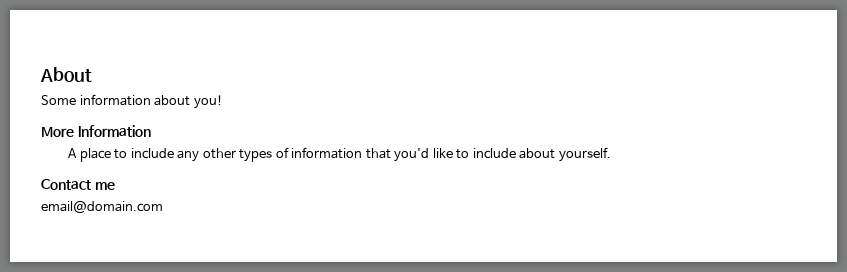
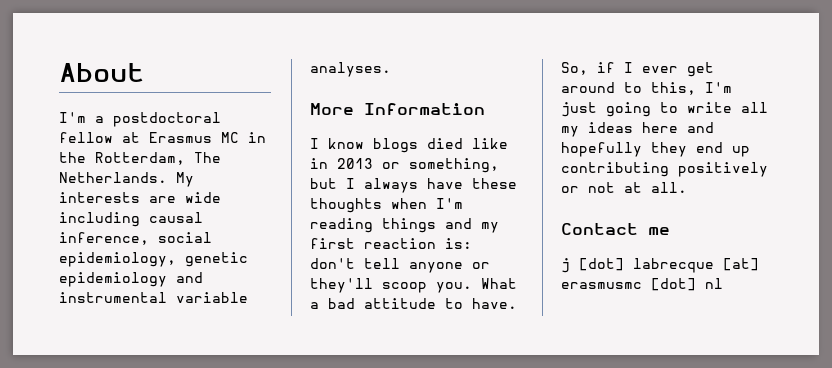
- Some information about you!
+ I'm a postdoctoral fellow at Erasmus MC in the Rotterdam, The Netherlands. My interests are wide including causal inference, social epidemiology, genetic epidemiology and instrumental variable analyses.
  More Information
- A place to include any other types of information that you'd like to include about yourself.
+ I know blogs died like in 2013 or something, but I always have these thoughts when I'm reading things and my first reaction is: don't tell anyone or they'll scoop you. What a bad attitude to have. So, if I ever get around to this, I'm just going to write all my ideas here and hopefully they end up contributing positively or not at all.
  Contact me
- email@domain.com
+ j [dot] labrecque [at] erasmusmc [dot] nl

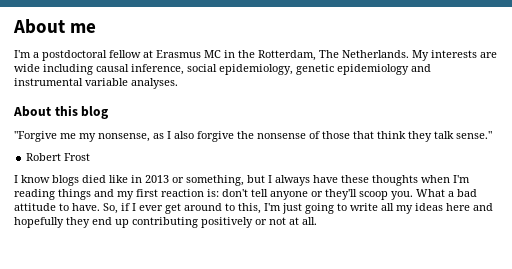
- About
+ About me
- More Information
+ About this blog
+ "Forgive me my nonsense, as I also forgive the nonsense of those that think they talk sense."
+ Robert Frost
- Contact me
- j [dot] labrecque [at] erasmusmc [dot] nl

